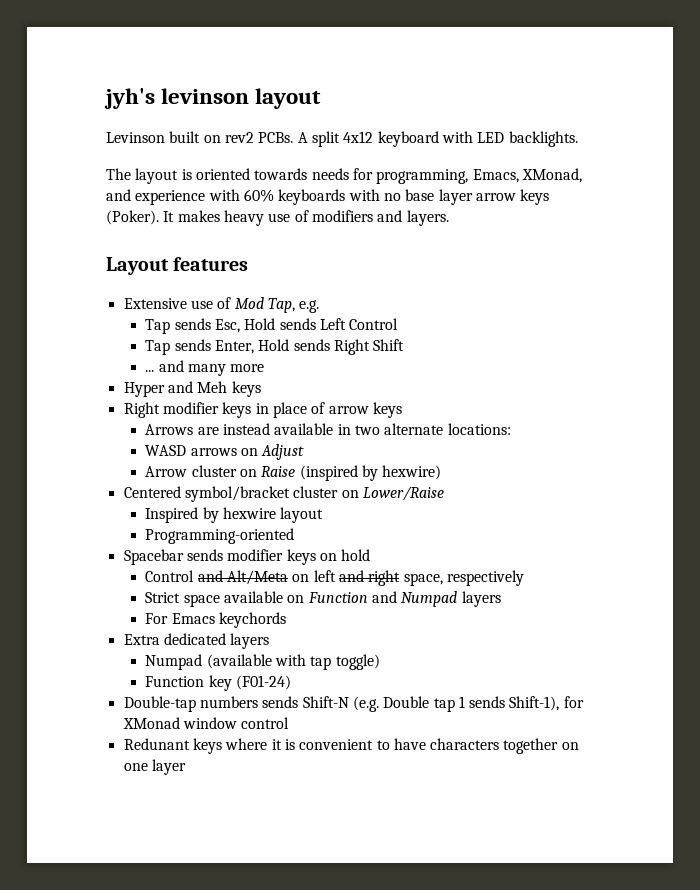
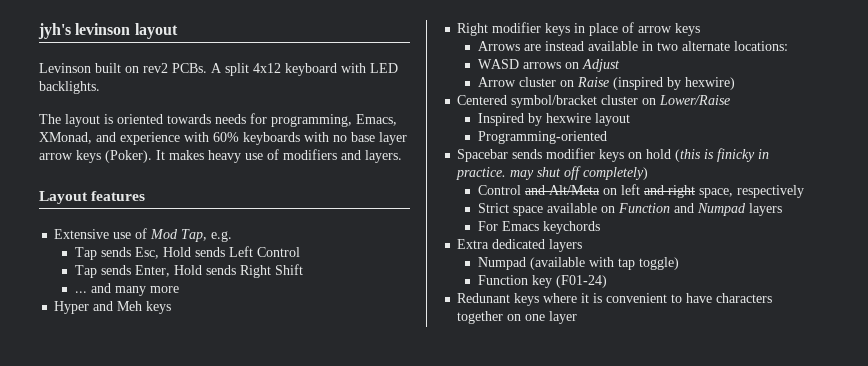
- Spacebar sends modifier keys on hold
+ Spacebar sends modifier keys on hold (this is finicky in practice. may shut off completely)
- Double-tap numbers sends Shift-N (e.g. Double tap 1 sends Shift-1), for XMonad window control

